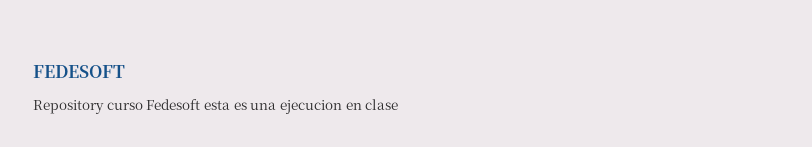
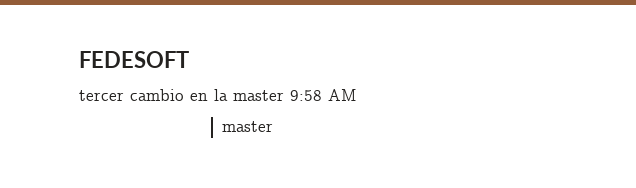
- Repository curso Fedesoft esta es una ejecucion en clase
+ tercer cambio en la master 9:58 AM
+ master

